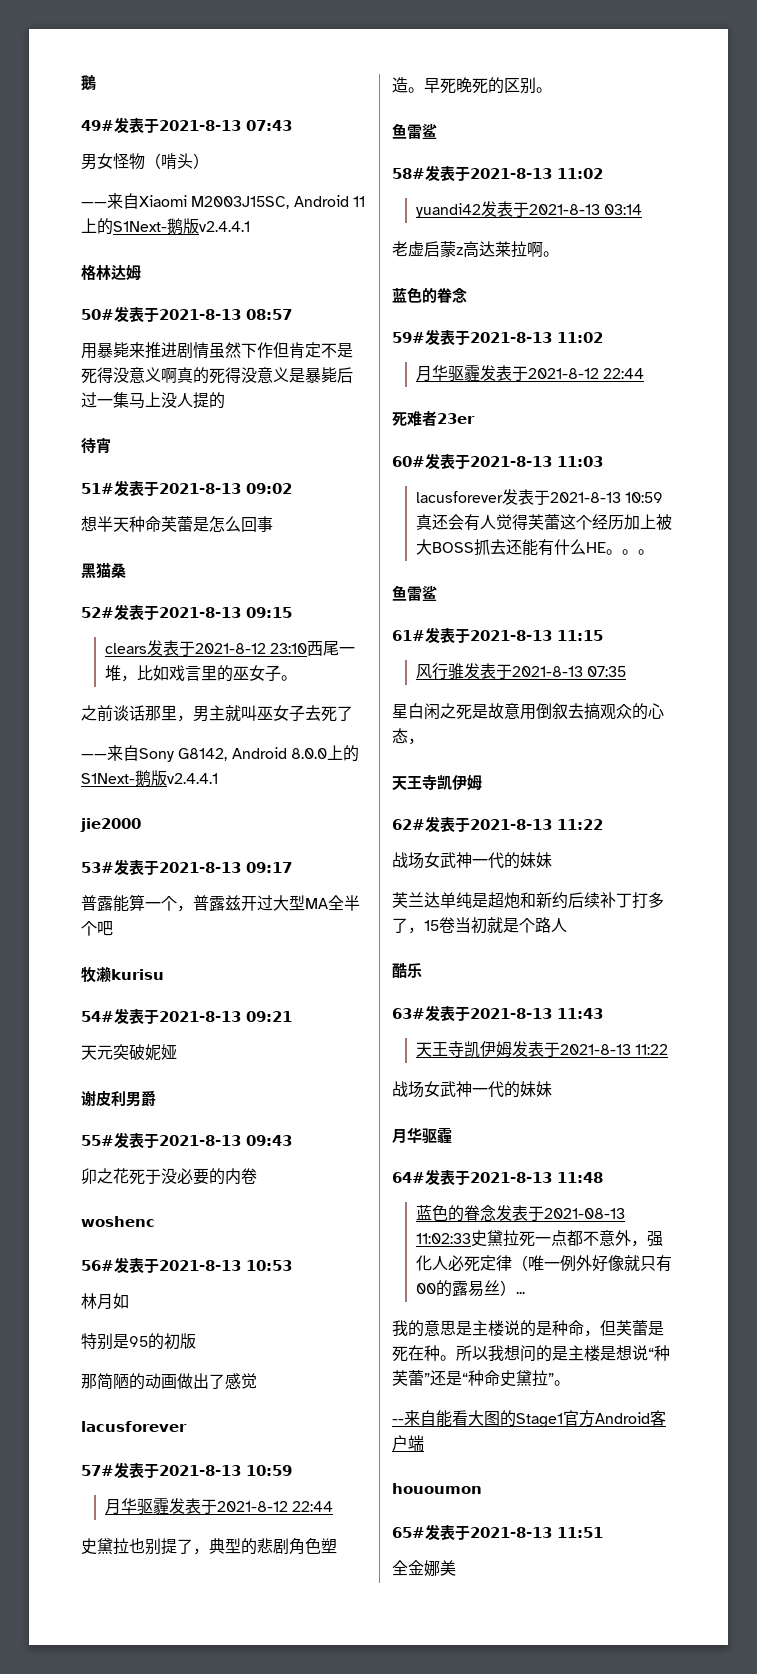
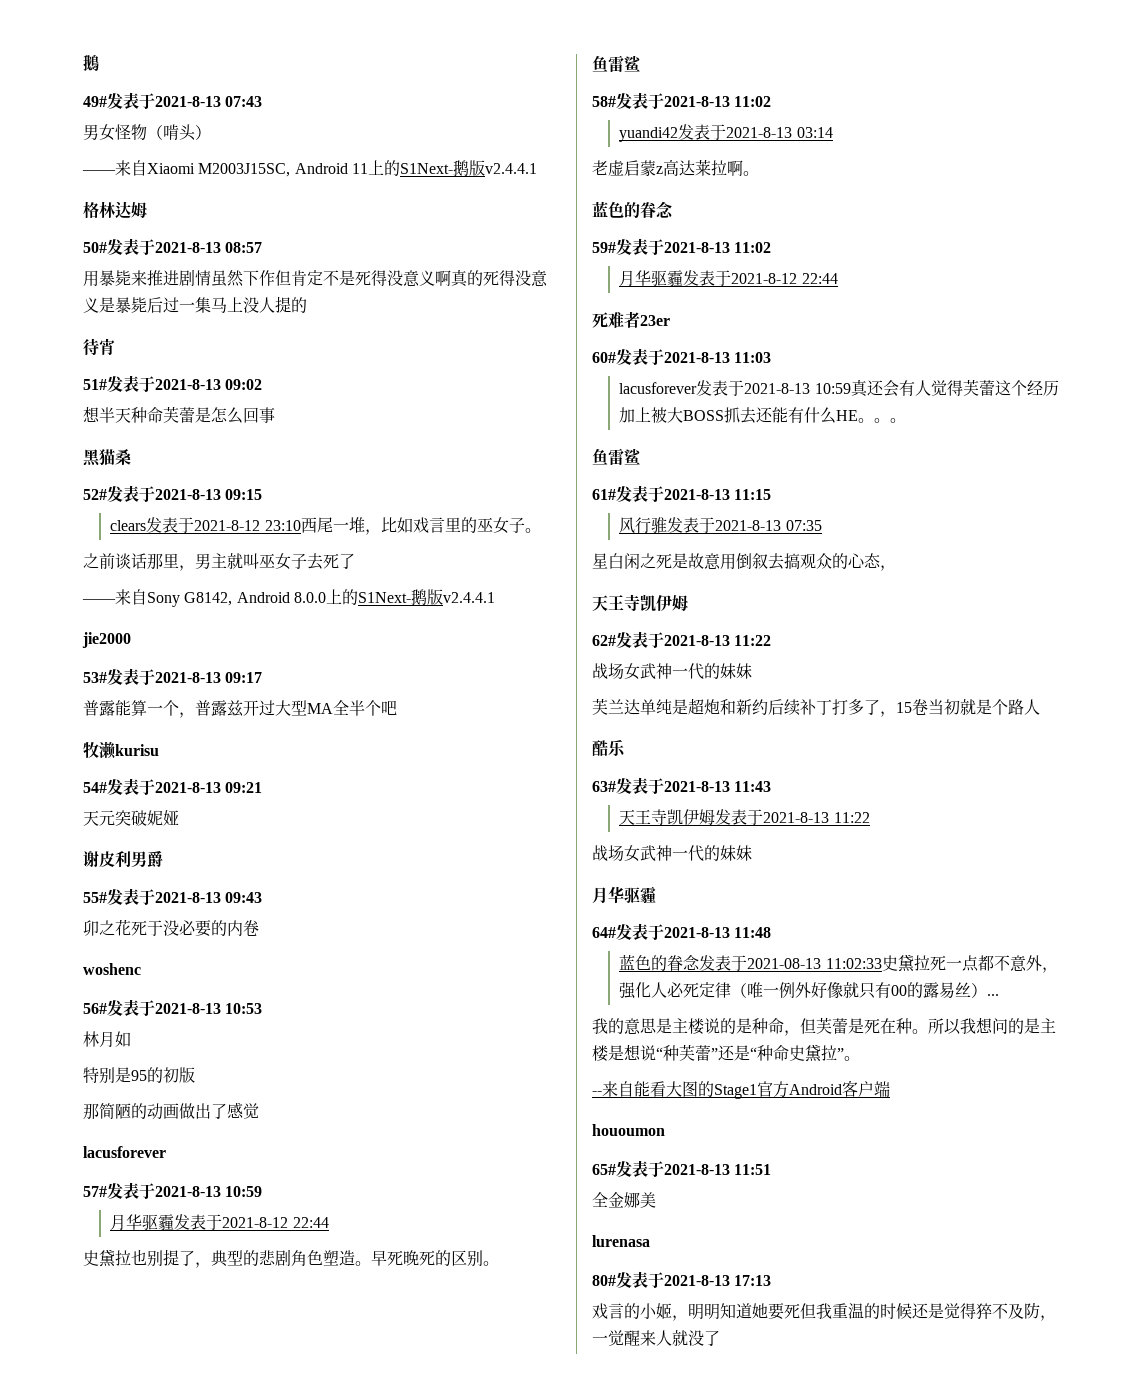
+ lurenasa
+ 80#发表于2021-8-13 17:13
+ 戏言的小姬，明明知道她要死但我重温的时候还是觉得猝不及防，一觉醒来人就没了

